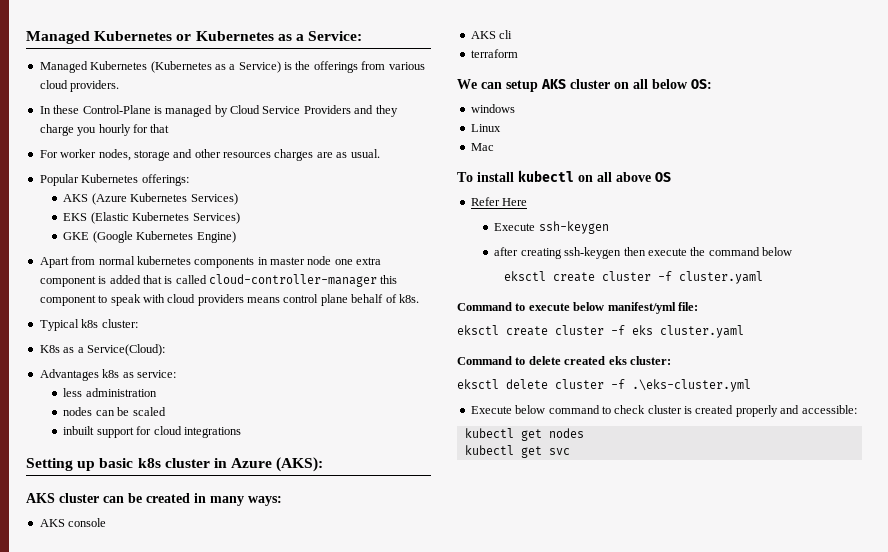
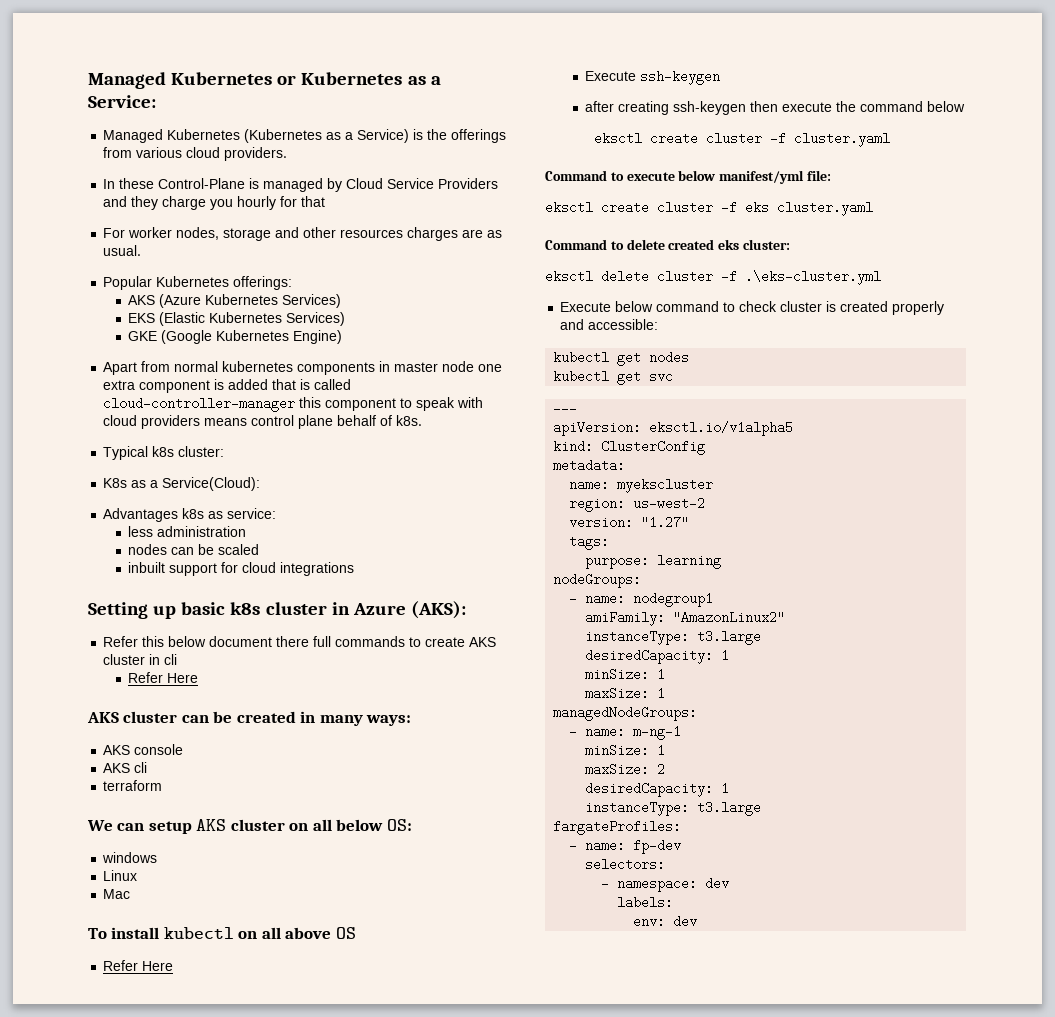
+ Refer this below document there full commands to create AKS cluster in cli
+ Refer Here
+ ---
+ apiVersion: eksctl.io/v1alpha5
+ kind: ClusterConfig
+ metadata:
+ name: myekscluster
+ region: us-west-2
+ version: "1.27"
+ tags:
+ purpose: learning
+ nodeGroups:
+ - name: nodegroup1
+ amiFamily: "AmazonLinux2"
+ instanceType: t3.large
+ desiredCapacity: 1
+ minSize: 1
+ maxSize: 1
+ managedNodeGroups:
+ - name: m-ng-1
+ minSize: 1
+ maxSize: 2
+ desiredCapacity: 1
+ instanceType: t3.large
+ fargateProfiles:
+ - name: fp-dev
+ selectors:
+ - namespace: dev
+ labels:
+ env: dev

